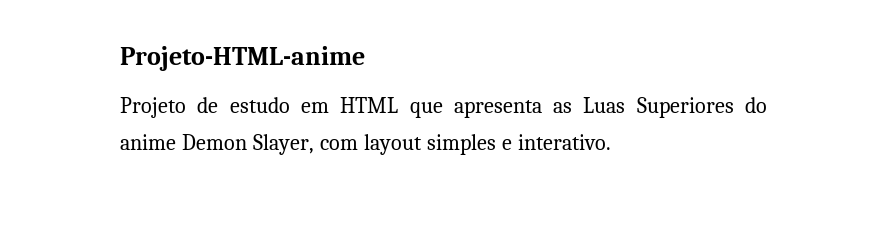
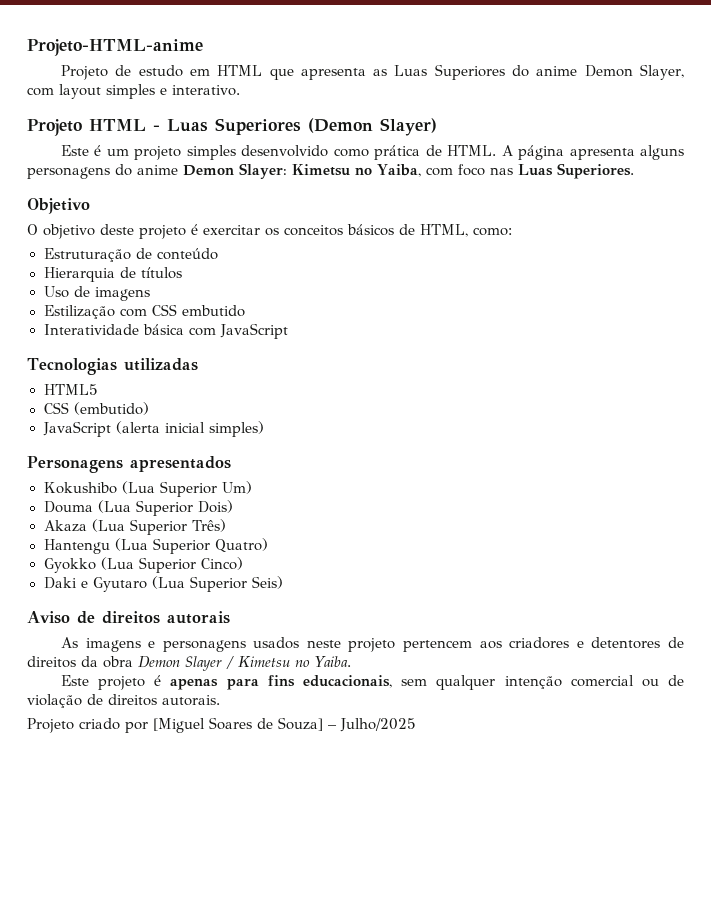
+ Projeto HTML - Luas Superiores (Demon Slayer)
+ Este é um projeto simples desenvolvido como prática de HTML. A página apresenta alguns personagens do anime Demon Slayer: Kimetsu no Yaiba, com foco nas Luas Superiores.
+ Objetivo
+ O objetivo deste projeto é exercitar os conceitos básicos de HTML, como:
+ Estruturação de conteúdo
+ Hierarquia de títulos
+ Uso de imagens
+ Estilização com CSS embutido
+ Interatividade básica com JavaScript
+ Tecnologias utilizadas
+ HTML5
+ CSS (embutido)
+ JavaScript (alerta inicial simples)
+ Personagens apresentados
+ Kokushibo (Lua Superior Um)
+ Douma (Lua Superior Dois)
+ Akaza (Lua Superior Três)
+ Hantengu (Lua Superior Quatro)
+ Gyokko (Lua Superior Cinco)
+ Daki e Gyutaro (Lua Superior Seis)
+ Aviso de direitos autorais
+ As imagens e personagens usados neste projeto pertencem aos criadores e detentores de direitos da obra Demon Slayer / Kimetsu no Yaiba.
+ Este projeto é apenas para fins educacionais, sem qualquer intenção comercial ou de violação de direitos autorais.
+ Projeto criado por [Miguel Soares de Souza] – Julho/2025

